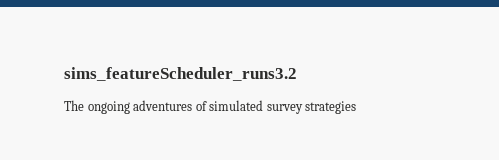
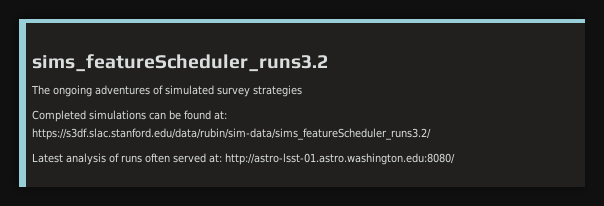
+ Completed simulations can be found at: https://s3df.slac.stanford.edu/data/rubin/sim-data/sims_featureScheduler_runs3.2/
+ Latest analysis of runs often served at: http://astro-lsst-01.astro.washington.edu:8080/

